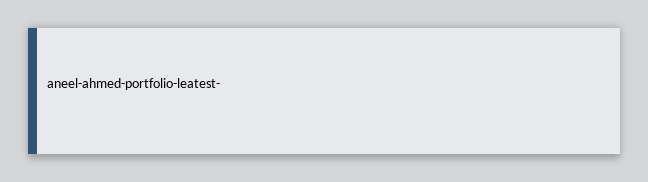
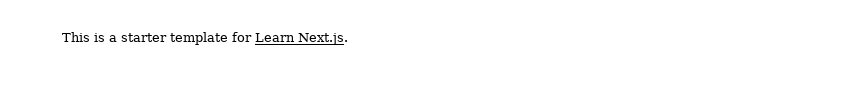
- aneel-ahmed-portfolio-leatest-
+ This is a starter template for Learn Next.js.

